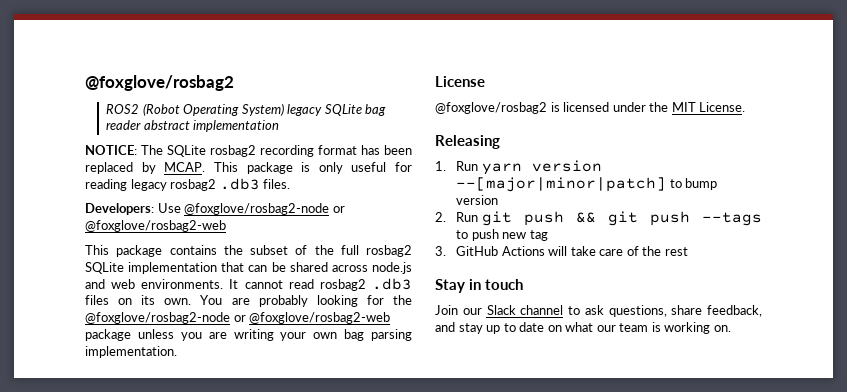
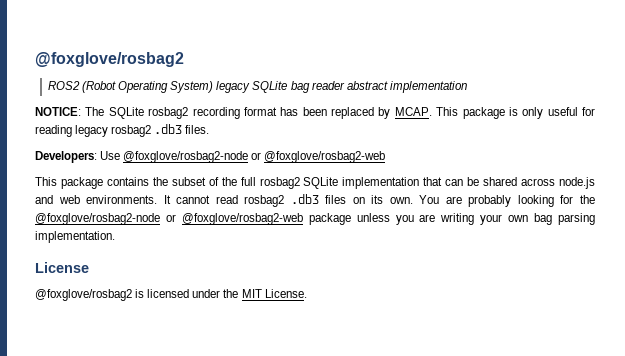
- Releasing
- 1. Run yarn version --[major|minor|patch] to bump version
- 2. Run git push && git push --tags to push new tag
- 3. GitHub Actions will take care of the rest
- Stay in touch
- Join our Slack channel to ask questions, share feedback, and stay up to date on what our team is working on.

